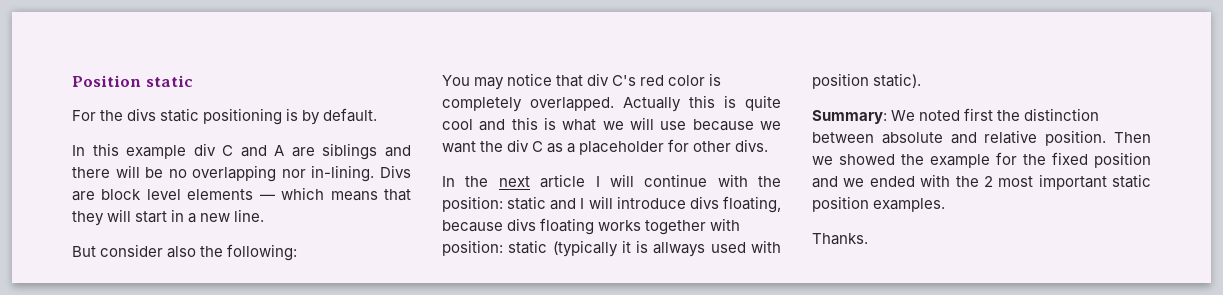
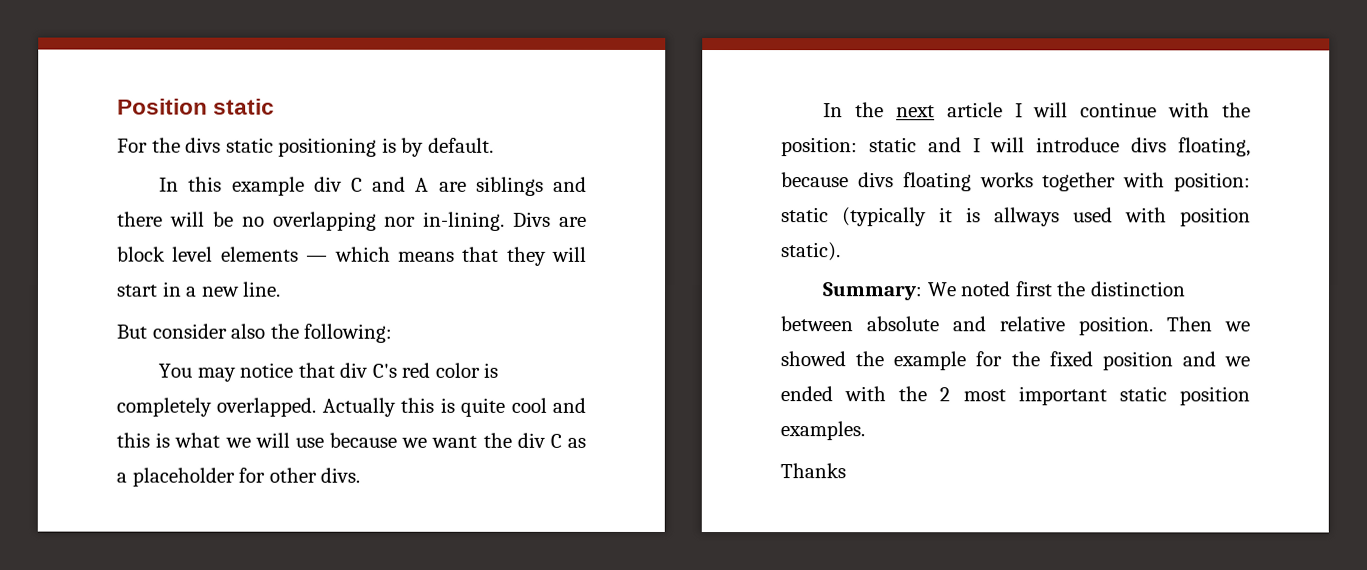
- Thanks.
+ Thanks

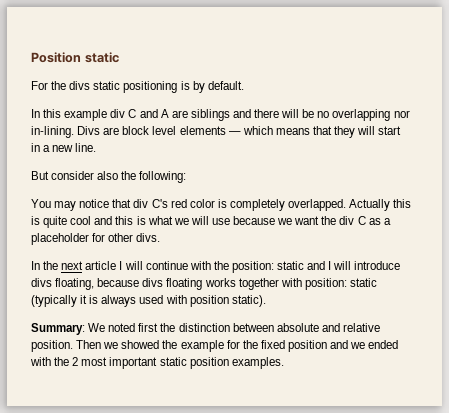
- In the next article I will continue with the position: static and I will introduce divs floating, because divs floating works together with position: static (typically it is allways used with position static).
+ In the next article I will continue with the position: static and I will introduce divs floating, because divs floating works together with position: static (typically it is always used with position static).
- Thanks

